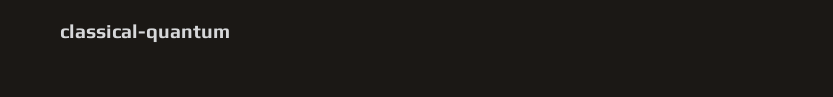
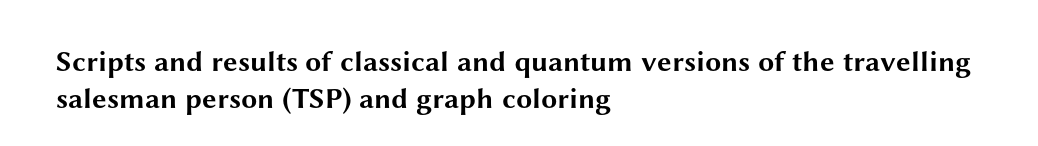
- classical-quantum
+ Scripts and results of classical and quantum versions of the travelling salesman person (TSP) and graph coloring

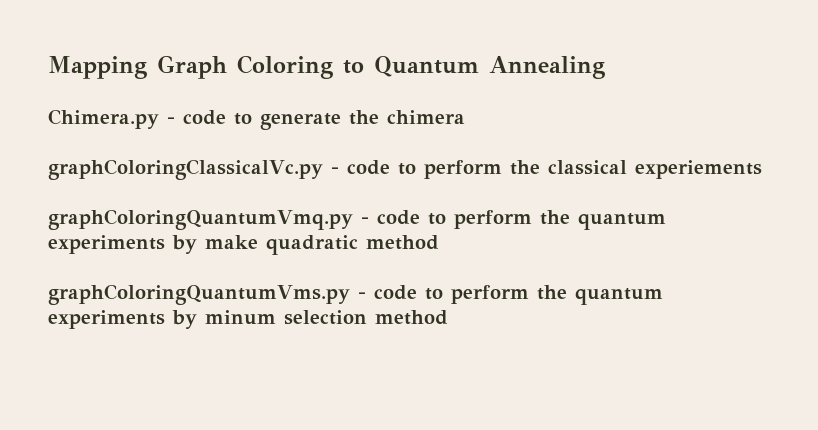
- Scripts and results of classical and quantum versions of the travelling salesman person (TSP) and graph coloring
+ Mapping Graph Coloring to Quantum Annealing
+ Chimera.py - code to generate the chimera
+ graphColoringClassicalVc.py - code to perform the classical experiements
+ graphColoringQuantumVmq.py - code to perform the quantum experiments by make quadratic method
+ graphColoringQuantumVms.py - code to perform the quantum experiments by minum selection method

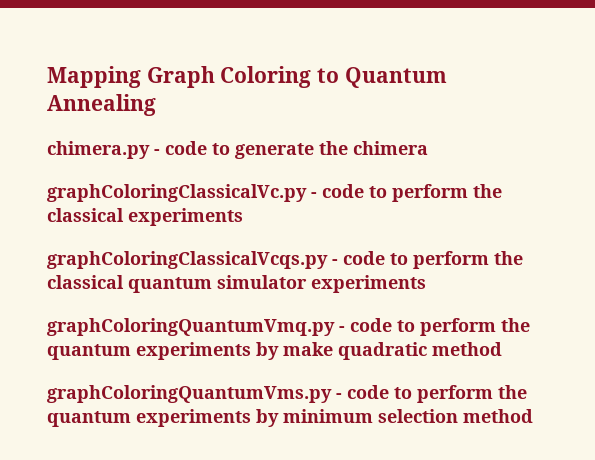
- Chimera.py - code to generate the chimera
+ chimera.py - code to generate the chimera
- graphColoringClassicalVc.py - code to perform the classical experiements
+ graphColoringClassicalVc.py - code to perform the classical experiments
+ graphColoringClassicalVcqs.py - code to perform the classical quantum simulator experiments
- graphColoringQuantumVms.py - code to perform the quantum experiments by minum selection method
+ graphColoringQuantumVms.py - code to perform the quantum experiments by minimum selection method

